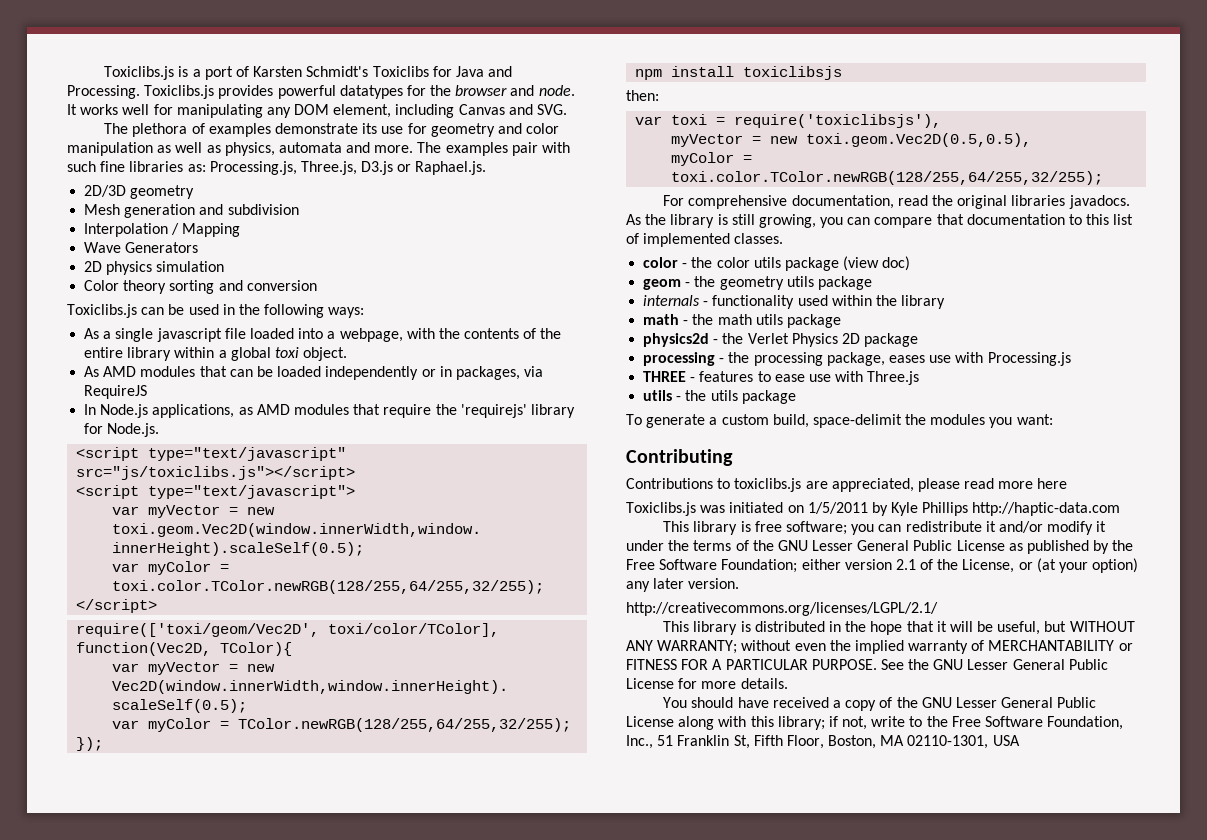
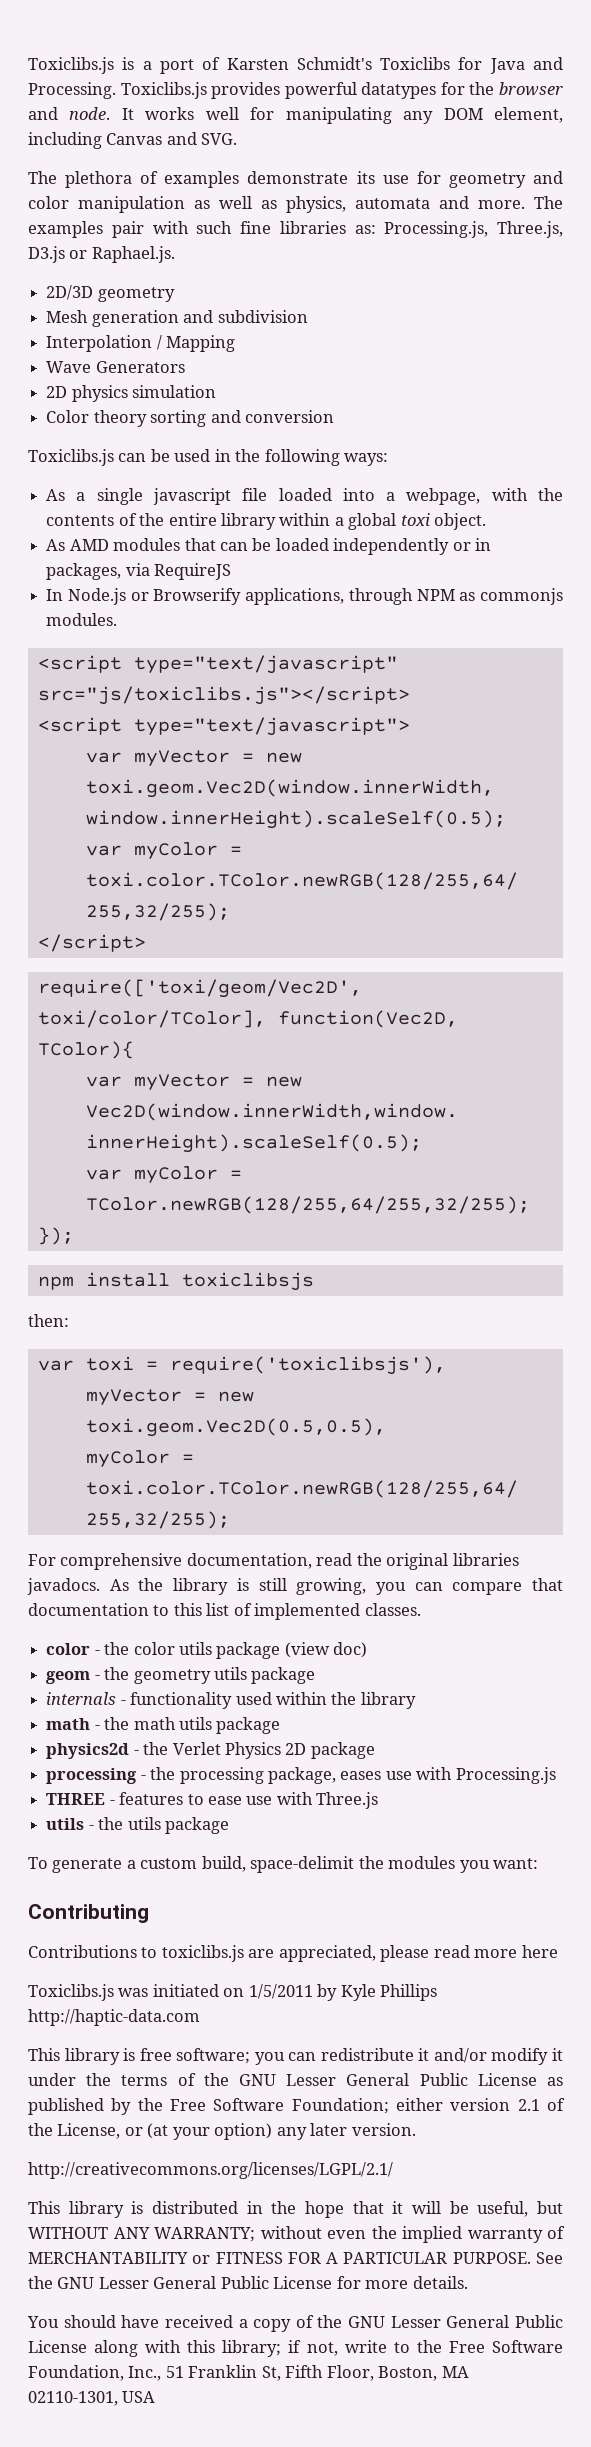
- In Node.js applications, as AMD modules that require the 'requirejs' library for Node.js.
+ In Node.js or Browserify applications, through NPM as commonjs modules.

